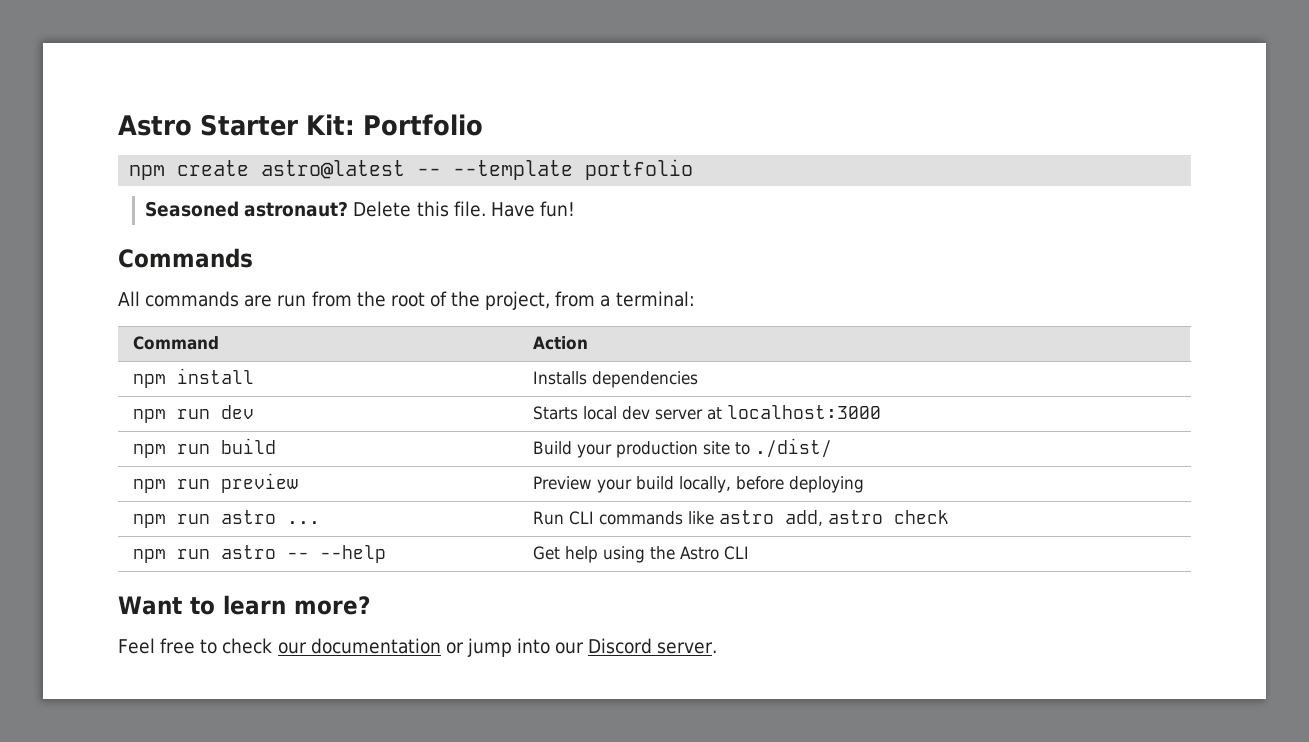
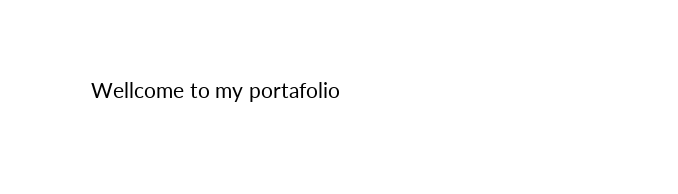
- Astro Starter Kit: Portfolio
- npm create astro@latest -- --template portfolio
- Seasoned astronaut? Delete this file. Have fun!
- Commands
- All commands are run from the root of the project, from a terminal:
- Command | Action
- npm install | Installs dependencies
- npm run dev | Starts local dev server at localhost:3000
- npm run build | Build your production site to ./dist/
- npm run preview | Preview your build locally, before deploying
- npm run astro ... | Run CLI commands like astro add, astro check
- npm run astro -- --help | Get help using the Astro CLI
- Want to learn more?
- Feel free to check our documentation or jump into our Discord server.
+ Wellcome to my portafolio

